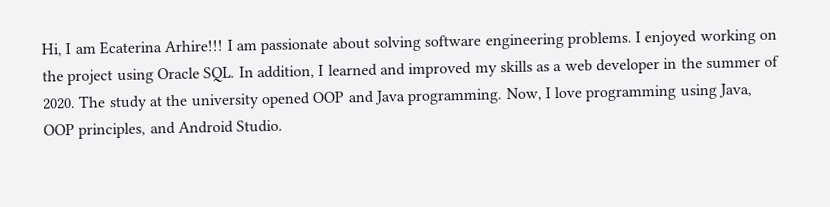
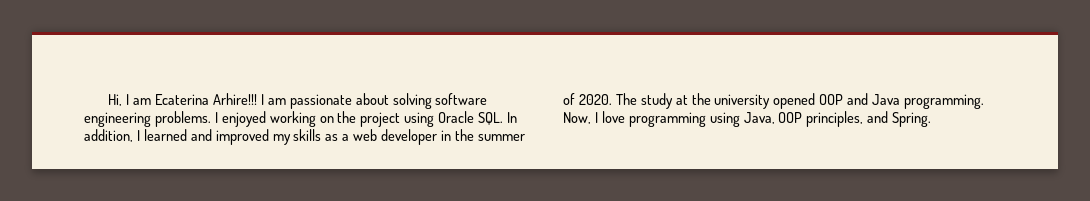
- Now, I love programming using Java, OOP principles, and Android Studio.
+ Now, I love programming using Java, OOP principles, and Spring.

